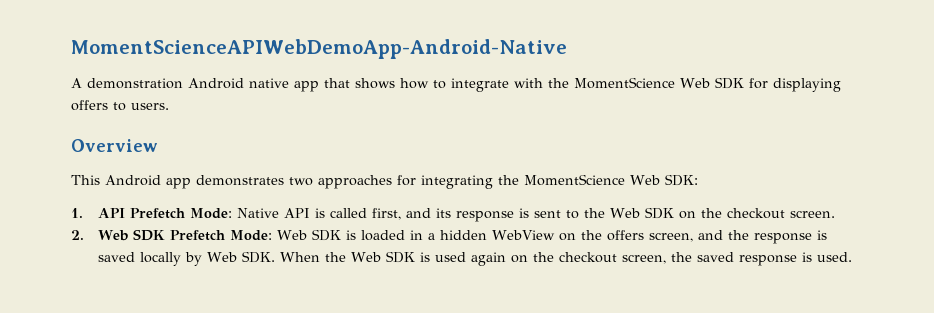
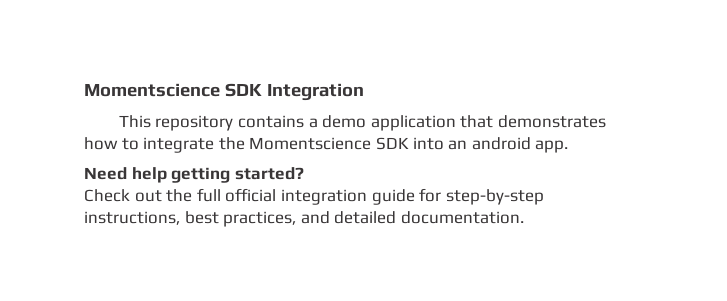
- MomentScienceAPIWebDemoApp-Android-Native
- A demonstration Android native app that shows how to integrate with the MomentScience Web SDK for displaying offers to users.
- Overview
- This Android app demonstrates two approaches for integrating the MomentScience Web SDK:
- 1. API Prefetch Mode: Native API is called first, and its response is sent to the Web SDK on the checkout screen.
- 2. Web SDK Prefetch Mode: Web SDK is loaded in a hidden WebView on the offers screen, and the response is saved locally by Web SDK. When the Web SDK is used again on the checkout screen, the saved response is used.
+ Momentscience SDK Integration
+ This repository contains a demo application that demonstrates how to integrate the Momentscience SDK into an android app.
+ Need help getting started?
+ Check out the full official integration guide for step-by-step instructions, best practices, and detailed documentation.

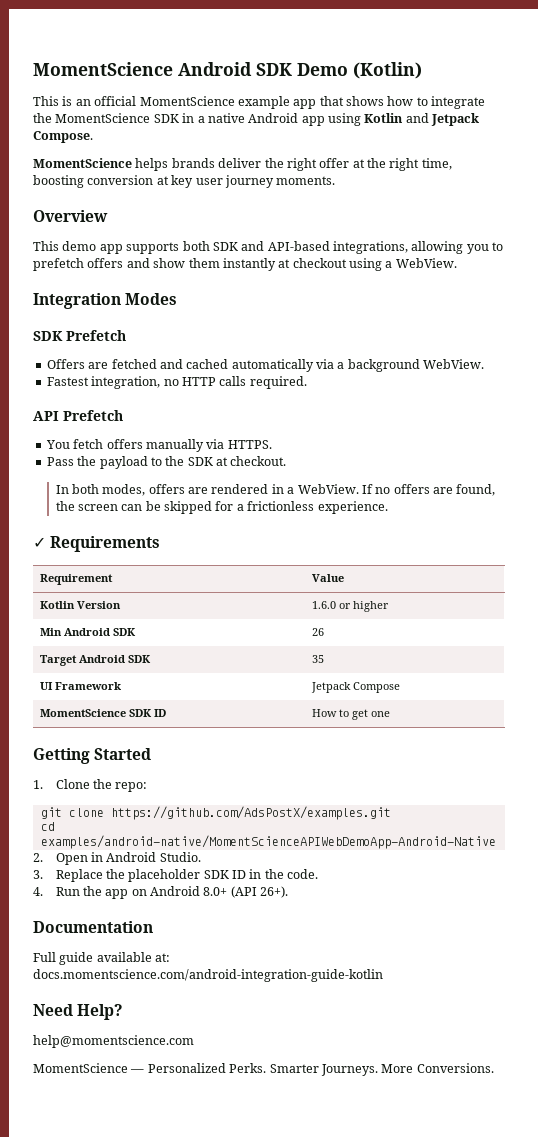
- Momentscience SDK Integration
- This repository contains a demo application that demonstrates how to integrate the Momentscience SDK into an android app.
- Need help getting started?
- Check out the full official integration guide for step-by-step instructions, best practices, and detailed documentation.
+ MomentScience Android SDK Demo (Kotlin)
+ This is an official MomentScience example app that shows how to integrate the MomentScience SDK in a native Android app using Kotlin and Jetpack Compose.
+ MomentScience helps brands deliver the right offer at the right time, boosting conversion at key user journey moments.
+ Overview
+ This demo app supports both SDK and API-based integrations, allowing you to prefetch offers and show them instantly at checkout using a WebView.
+ Integration Modes
+ SDK Prefetch
+ Offers are fetched and cached automatically via a background WebView.
+ Fastest integration, no HTTP calls required.
+ API Prefetch
+ You fetch offers manually via HTTPS.
+ Pass the payload to the SDK at checkout.
+ In both modes, offers are rendered in a WebView. If no offers are found, the screen can be skipped for a frictionless experience.
+ ✓ Requirements
+ Requirement | Value
+ Kotlin Version | 1.6.0 or higher
+ Min Android SDK | 26
+ Target Android SDK | 35
+ UI Framework | Jetpack Compose
+ MomentScience SDK ID | How to get one
+ Getting Started
+ 1. Clone the repo:
+ git clone https://github.com/AdsPostX/examples.git
+ cd examples/android-native/MomentScienceAPIWebDemoApp-Android-Native
+ 2. Open in Android Studio.
+ 3. Replace the placeholder SDK ID in the code.
+ 4. Run the app on Android 8.0+ (API 26+).
+ Documentation
+ Full guide available at: docs.momentscience.com/android-integration-guide-kotlin
+ Need Help?
+ help@momentscience.com
+ MomentScience — Personalized Perks. Smarter Journeys. More Conversions.

